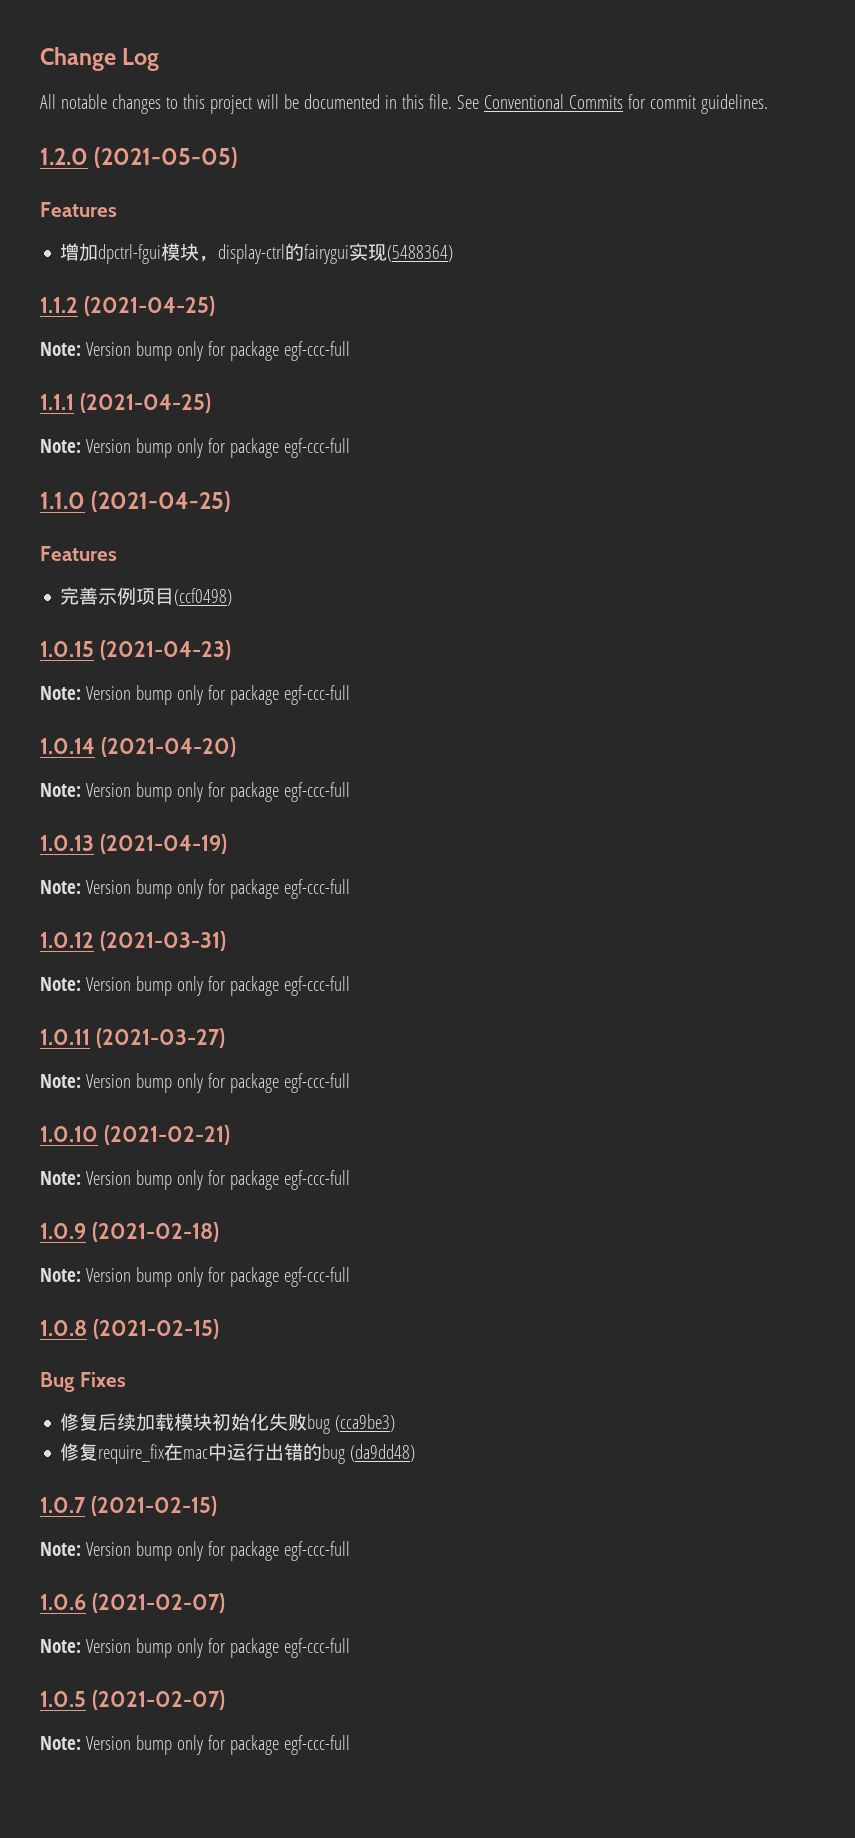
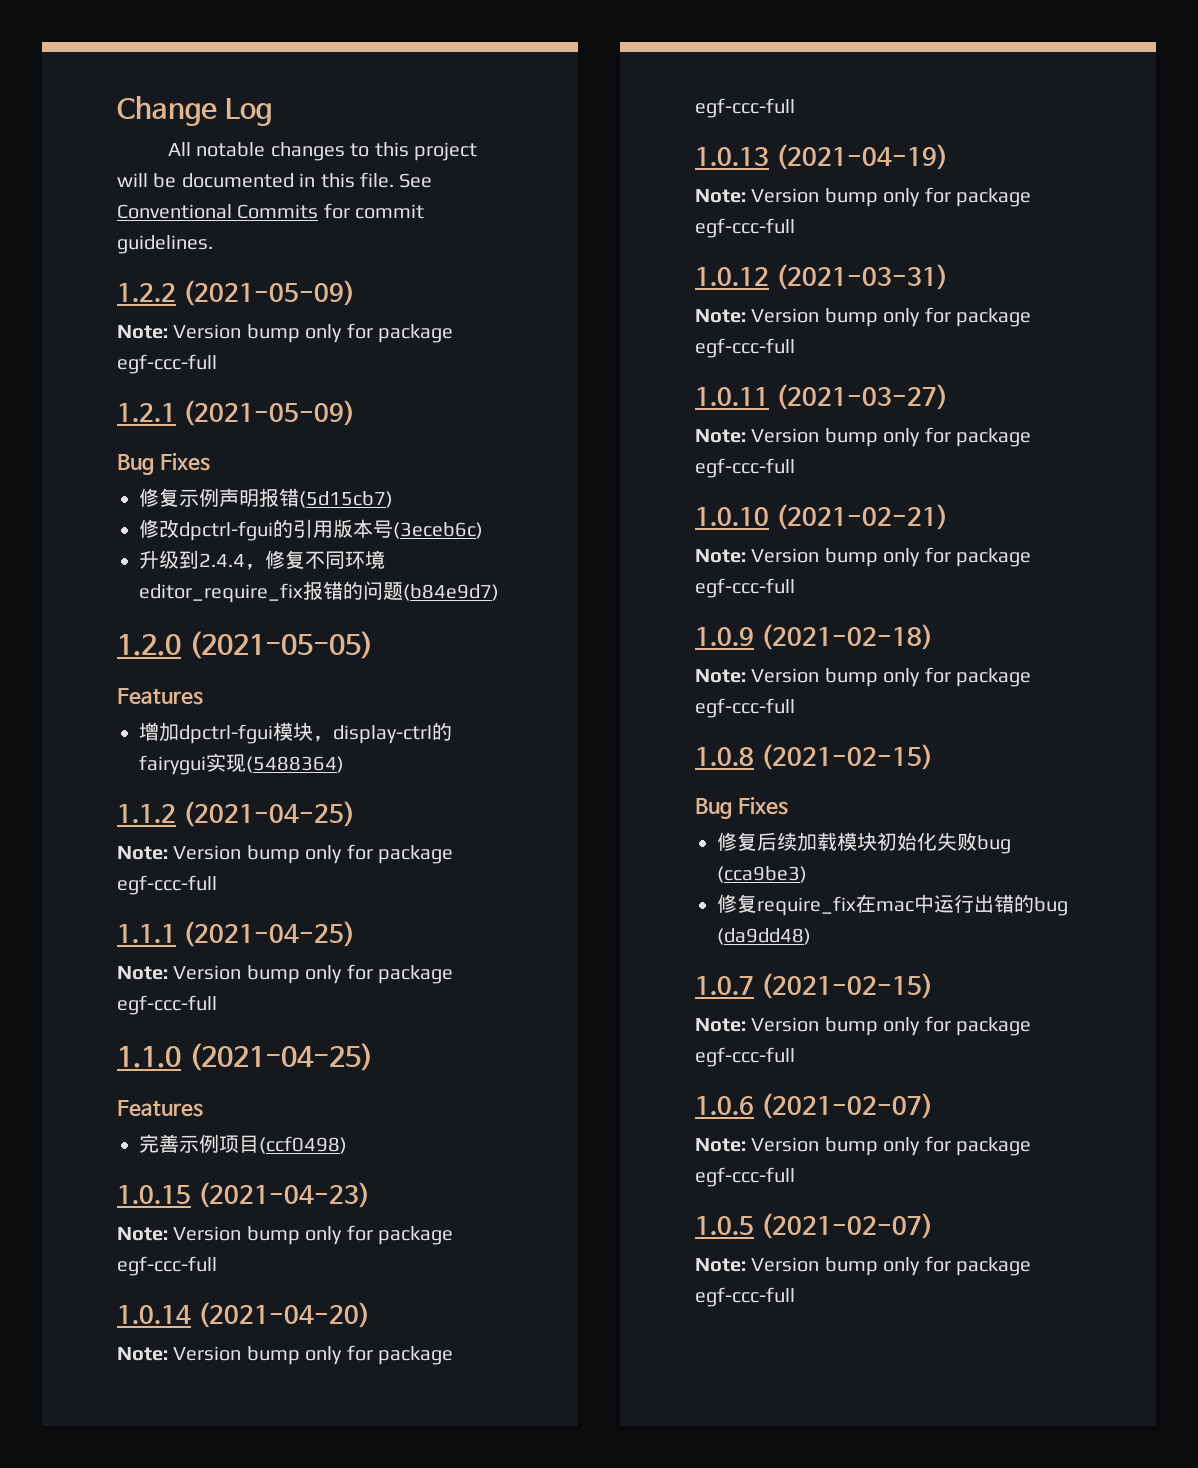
+ 1.2.2 (2021-05-09)
+ Note: Version bump only for package egf-ccc-full
+ 1.2.1 (2021-05-09)
+ Bug Fixes
+ 修复示例声明报错(5d15cb7)
+ 修改dpctrl-fgui的引用版本号(3eceb6c)
+ 升级到2.4.4，修复不同环境editor_require_fix报错的问题(b84e9d7)

